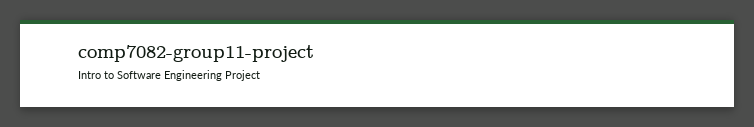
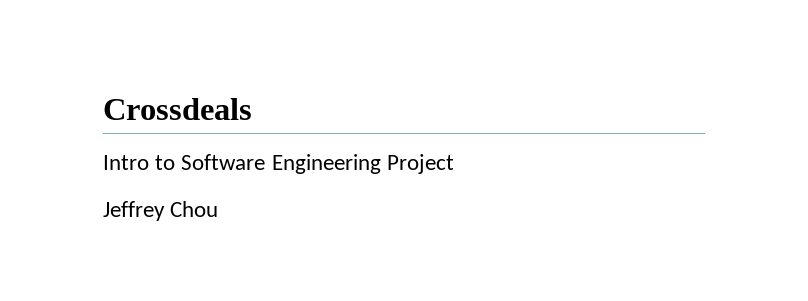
- comp7082-group11-project
+ Crossdeals
+ Jeffrey Chou

